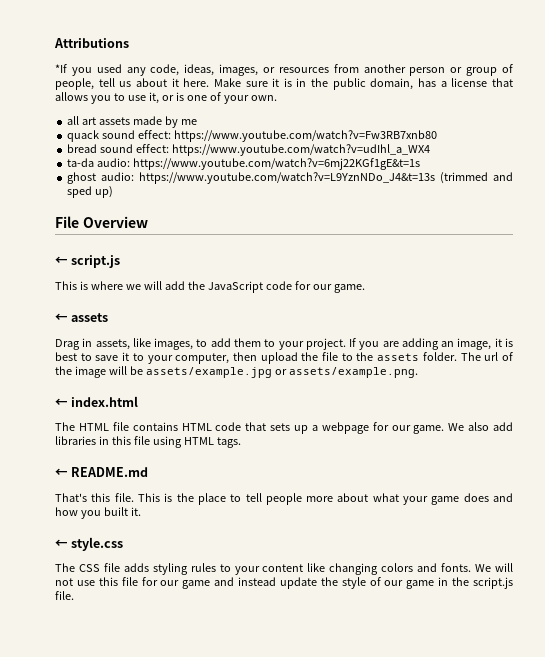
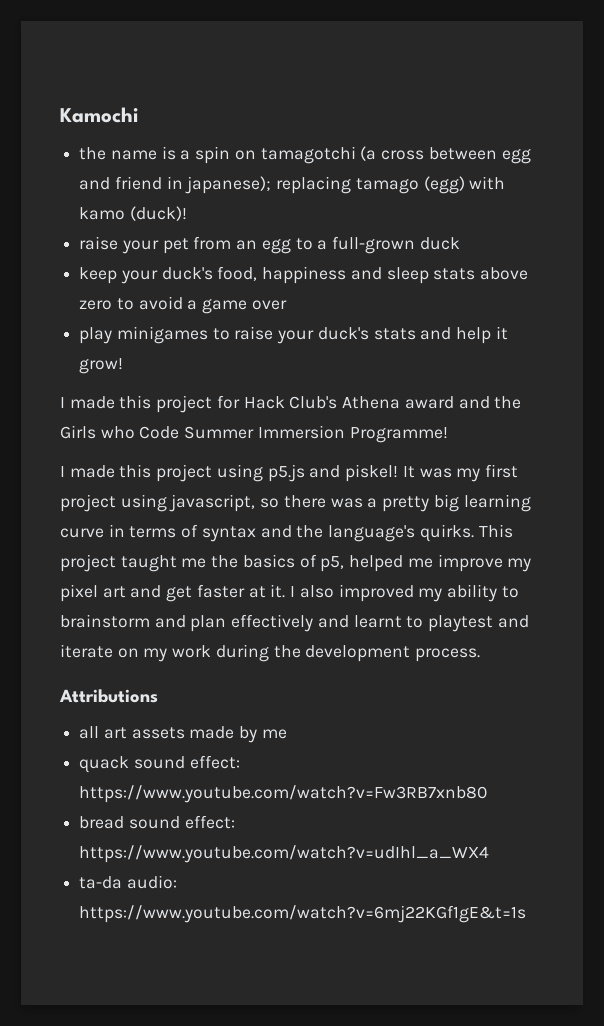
+ Kamochi
+ the name is a spin on tamagotchi (a cross between egg and friend in japanese); replacing tamago (egg) with kamo (duck)!
+ raise your pet from an egg to a full-grown duck
+ keep your duck's food, happiness and sleep stats above zero to avoid a game over
+ play minigames to raise your duck's stats and help it grow!
+ I made this project for Hack Club's Athena award and the Girls who Code Summer Immersion Programme!
+ I made this project using p5.js and piskel! It was my first project using javascript, so there was a pretty big learning curve in terms of syntax and the language's quirks. This project taught me the basics of p5, helped me improve my pixel art and get faster at it. I also improved my ability to brainstorm and plan effectively and learnt to playtest and iterate on my work during the development process.
  Attributions
- *If you used any code, ideas, images, or resources from another person or group of people, tell us about it here. Make sure it is in the public domain, has a license that allows you to use it, or is one of your own.
- ghost audio: https://www.youtube.com/watch?v=L9YznNDo_J4&t=13s (trimmed and sped up)
- File Overview
- ← script.js
- This is where we will add the JavaScript code for our game.
- ← assets
- Drag in assets, like images, to add them to your project. If you are adding an image, it is best to save it to your computer, then upload the file to the assets folder. The url of the image will be assets/example.jpg or assets/example.png.
- ← index.html
- The HTML file contains HTML code that sets up a webpage for our game. We also add libraries in this file using HTML tags.
- ← README.md
- That's this file. This is the place to tell people more about what your game does and how you built it.
- ← style.css
- The CSS file adds styling rules to your content like changing colors and fonts. We will not use this file for our game and instead update the style of our game in the script.js file.

